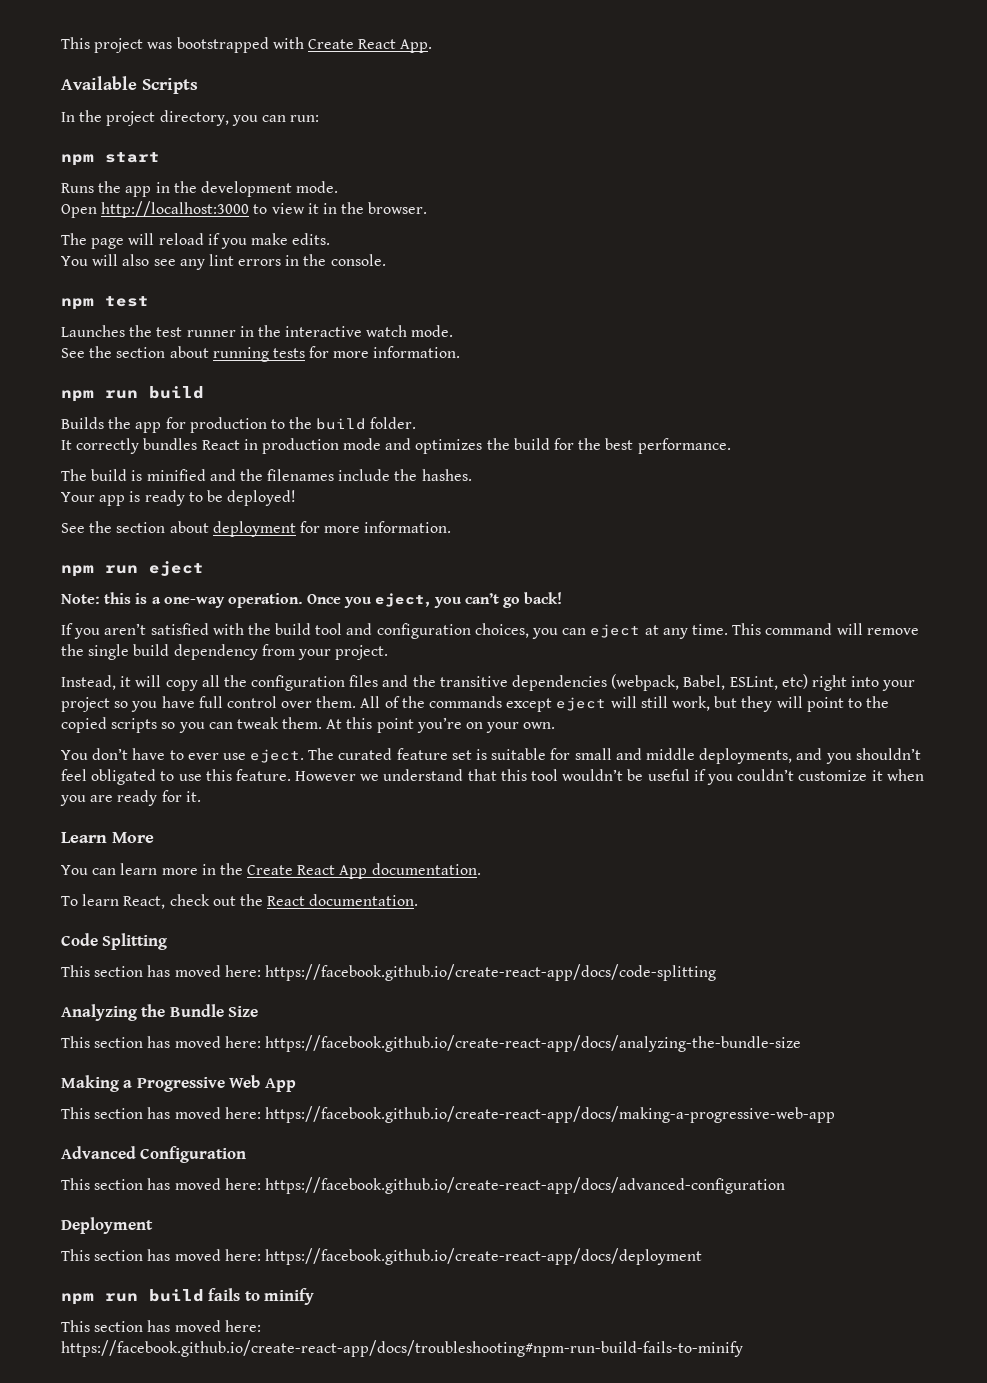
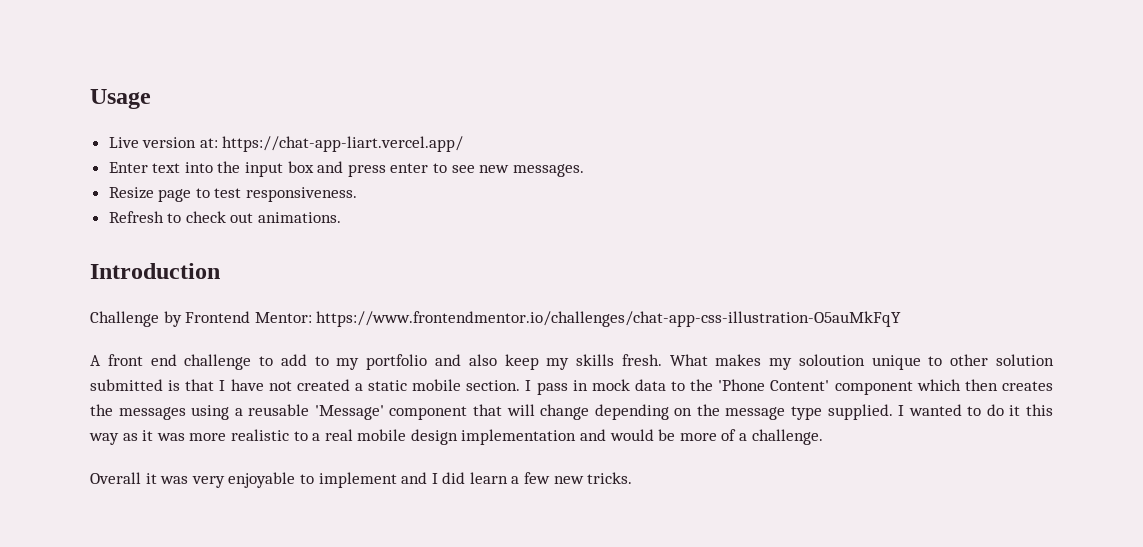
- This project was bootstrapped with Create React App.
- Available Scripts
- In the project directory, you can run:
- npm start
- Runs the app in the development mode.
- Open http://localhost:3000 to view it in the browser.
- The page will reload if you make edits.
- You will also see any lint errors in the console.
- npm test
- Launches the test runner in the interactive watch mode.
- See the section about running tests for more information.
- npm run build
- Builds the app for production to the build folder.
- It correctly bundles React in production mode and optimizes the build for the best performance.
- The build is minified and the filenames include the hashes.
- Your app is ready to be deployed!
- See the section about deployment for more information.
- npm run eject
- Note: this is a one-way operation. Once you eject, you can’t go back!
- If you aren’t satisfied with the build tool and configuration choices, you can eject at any time. This command will remove the single build dependency from your project.
- Instead, it will copy all the configuration files and the transitive dependencies (webpack, Babel, ESLint, etc) right into your project so you have full control over them. All of the commands except eject will still work, but they will point to the copied scripts so you can tweak them. At this point you’re on your own.
- You don’t have to ever use eject. The curated feature set is suitable for small and middle deployments, and you shouldn’t feel obligated to use this feature. However we understand that this tool wouldn’t be useful if you couldn’t customize it when you are ready for it.
- Learn More
- You can learn more in the Create React App documentation.
- To learn React, check out the React documentation.
- Code Splitting
- This section has moved here: https://facebook.github.io/create-react-app/docs/code-splitting
- Analyzing the Bundle Size
- This section has moved here: https://facebook.github.io/create-react-app/docs/analyzing-the-bundle-size
- Making a Progressive Web App
- This section has moved here: https://facebook.github.io/create-react-app/docs/making-a-progressive-web-app
- Advanced Configuration
- This section has moved here: https://facebook.github.io/create-react-app/docs/advanced-configuration
- Deployment
- This section has moved here: https://facebook.github.io/create-react-app/docs/deployment
- npm run build fails to minify
- This section has moved here: https://facebook.github.io/create-react-app/docs/troubleshooting#npm-run-build-fails-to-minify
+ Usage
+ Live version at: https://chat-app-liart.vercel.app/
+ Enter text into the input box and press enter to see new messages.
+ Resize page to test responsiveness.
+ Refresh to check out animations.
+ Introduction
+ Challenge by Frontend Mentor: https://www.frontendmentor.io/challenges/chat-app-css-illustration-O5auMkFqY
+ A front end challenge to add to my portfolio and also keep my skills fresh. What makes my soloution unique to other solution submitted is that I have not created a static mobile section. I pass in mock data to the 'Phone Content' component which then creates the messages using a reusable 'Message' component that will change depending on the message type supplied. I wanted to do it this way as it was more realistic to a real mobile design implementation and would be more of a challenge.
+ Overall it was very enjoyable to implement and I did learn a few new tricks.

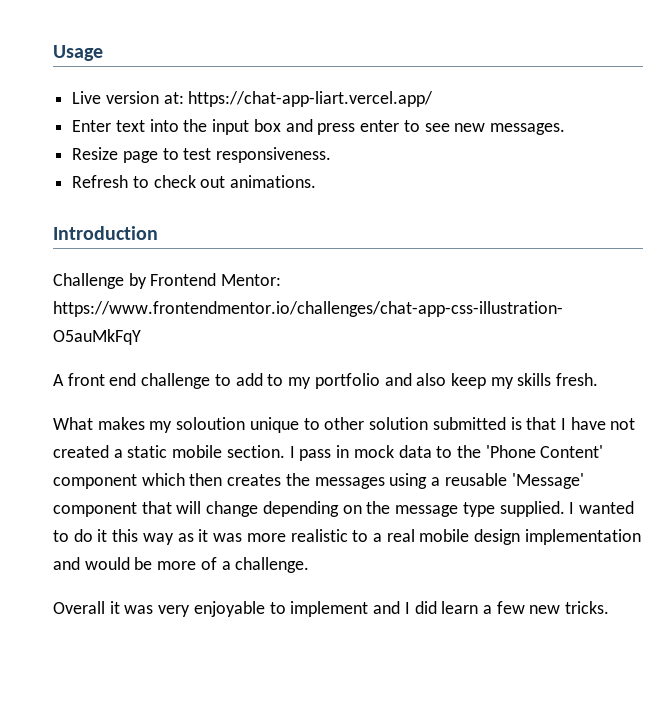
- A front end challenge to add to my portfolio and also keep my skills fresh. What makes my soloution unique to other solution submitted is that I have not created a static mobile section.
+ A front end challenge to add to my portfolio and also keep my skills fresh.
+ What makes my soloution unique to other solution submitted is that I have not created a static mobile section.

